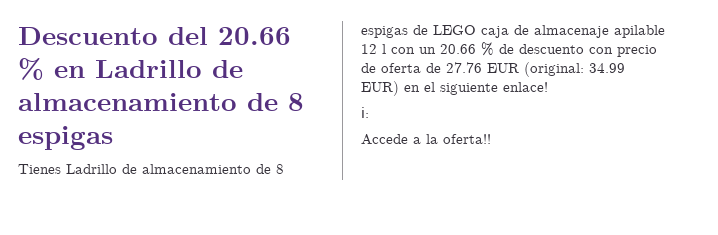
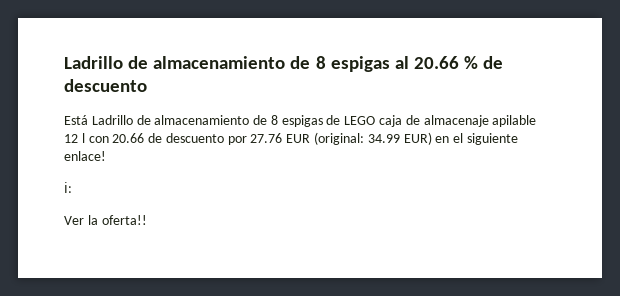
- Descuento del 20.66 % en Ladrillo de almacenamiento de 8 espigas
- Tienes Ladrillo de almacenamiento de 8 espigas de LEGO caja de almacenaje apilable 12 l con un 20.66 % de descuento con precio de oferta de 27.76 EUR (original: 34.99 EUR) en el siguiente enlace!
+ Ladrillo de almacenamiento de 8 espigas al 20.66 % de descuento
+ Está Ladrillo de almacenamiento de 8 espigas de LEGO caja de almacenaje apilable 12 l con 20.66 de descuento por 27.76 EUR (original: 34.99 EUR) en el siguiente enlace!
- Accede a la oferta!!
+ Ver la oferta!!

